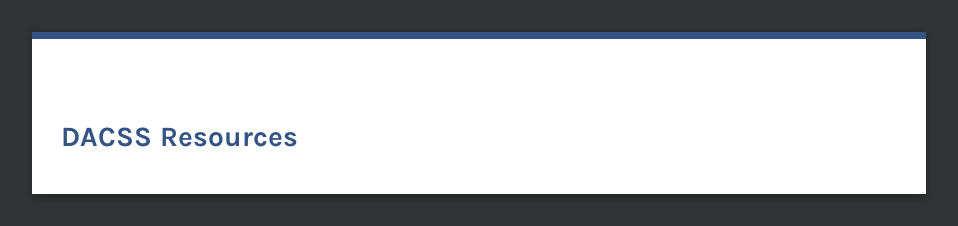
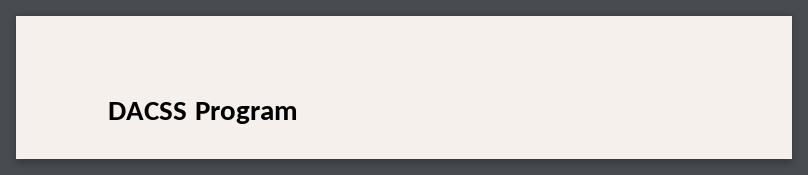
- DACSS Resources
+ DACSS Program

